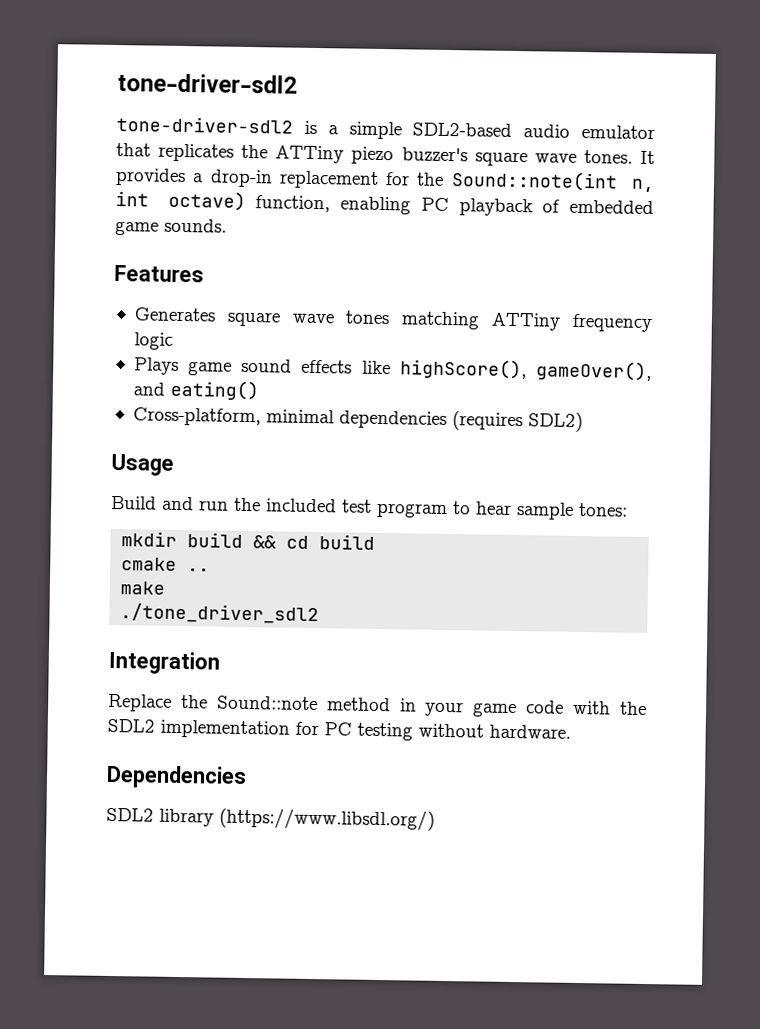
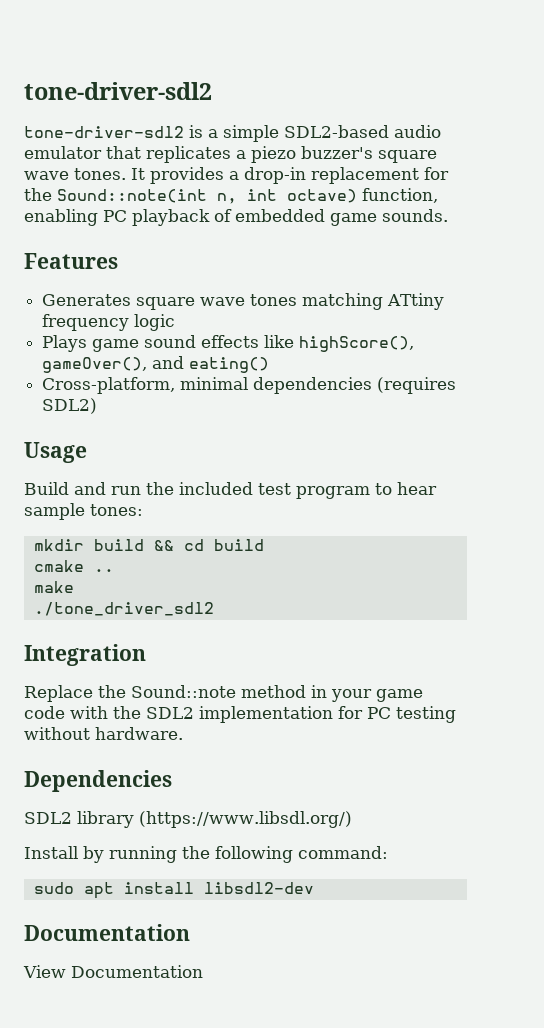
- tone-driver-sdl2 is a simple SDL2-based audio emulator that replicates the ATTiny piezo buzzer's square wave tones.
+ tone-driver-sdl2 is a simple SDL2-based audio emulator that replicates a piezo buzzer's square wave tones.
- Generates square wave tones matching ATTiny frequency logic
+ Generates square wave tones matching ATtiny frequency logic
+ Install by running the following command:
+ sudo apt install libsdl2-dev
+ Documentation
+ View Documentation

